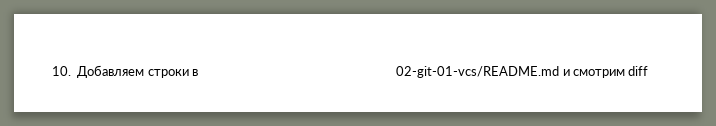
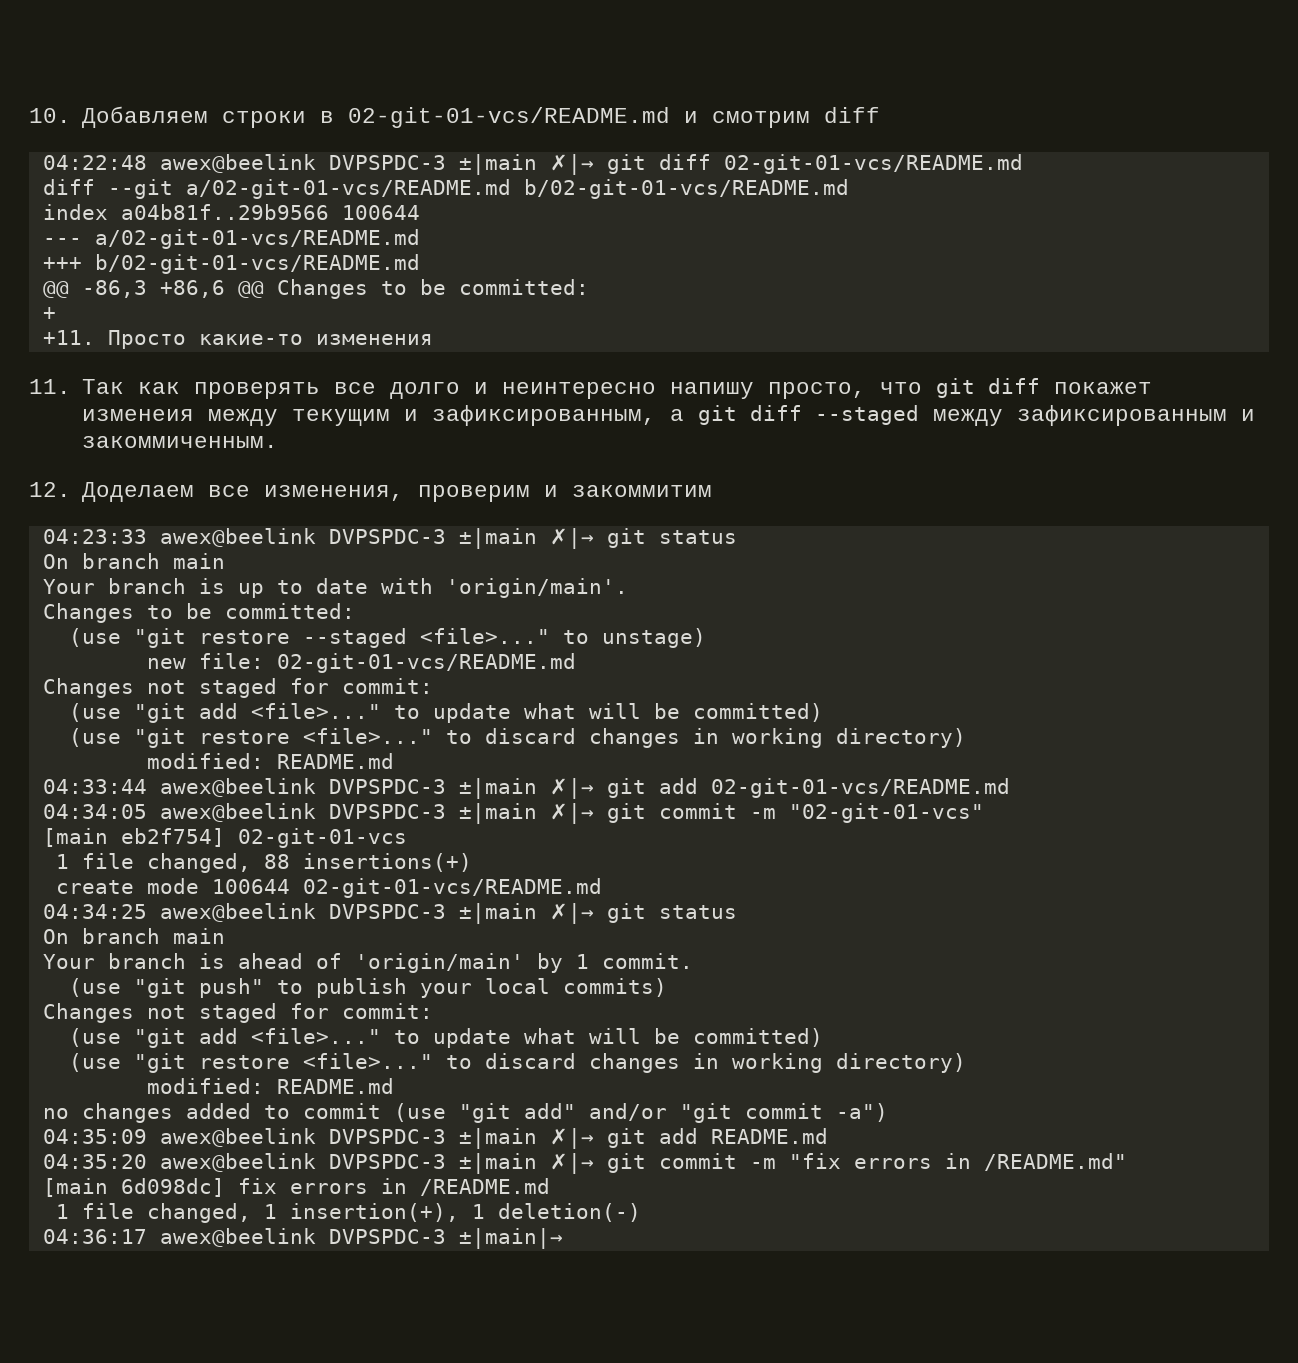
+ 04:22:48 awex@beelink DVPSPDC-3 ±|main ✗|→ git diff 02-git-01-vcs/README.md
+ diff --git a/02-git-01-vcs/README.md b/02-git-01-vcs/README.md
+ index a04b81f..29b9566 100644
+ --- a/02-git-01-vcs/README.md
+ +++ b/02-git-01-vcs/README.md
+ @@ -86,3 +86,6 @@ Changes to be committed:
+ +
+ +11. Просто какие-то изменения
+ 11. Так как проверять все долго и неинтересно напишу просто, что git diff покажет изменеия между текущим и зафиксированным, а git diff --staged между зафиксированным и закоммиченным.
+ 12. Доделаем все изменения, проверим и закоммитим
+ 04:23:33 awex@beelink DVPSPDC-3 ±|main ✗|→ git status
+ On branch main
+ Your branch is up to date with 'origin/main'.
+ Changes to be committed:
+ (use "git restore --staged <file>..." to unstage)
+ new file: 02-git-01-vcs/README.md
+ Changes not staged for commit:
+ (use "git add <file>..." to update what will be committed)
+ (use "git restore <file>..." to discard changes in working directory)
+ modified: README.md
+ 04:33:44 awex@beelink DVPSPDC-3 ±|main ✗|→ git add 02-git-01-vcs/README.md
+ 04:34:05 awex@beelink DVPSPDC-3 ±|main ✗|→ git commit -m "02-git-01-vcs"
+ [main eb2f754] 02-git-01-vcs
+ 1 file changed, 88 insertions(+)
+ create mode 100644 02-git-01-vcs/README.md
+ 04:34:25 awex@beelink DVPSPDC-3 ±|main ✗|→ git status
+ On branch main
+ Your branch is ahead of 'origin/main' by 1 commit.
+ (use "git push" to publish your local commits)
+ Changes not staged for commit:
+ (use "git add <file>..." to update what will be committed)
+ (use "git restore <file>..." to discard changes in working directory)
+ modified: README.md
+ no changes added to commit (use "git add" and/or "git commit -a")
+ 04:35:09 awex@beelink DVPSPDC-3 ±|main ✗|→ git add README.md
+ 04:35:20 awex@beelink DVPSPDC-3 ±|main ✗|→ git commit -m "fix errors in /README.md"
+ [main 6d098dc] fix errors in /README.md
+ 1 file changed, 1 insertion(+), 1 deletion(-)
+ 04:36:17 awex@beelink DVPSPDC-3 ±|main|→

